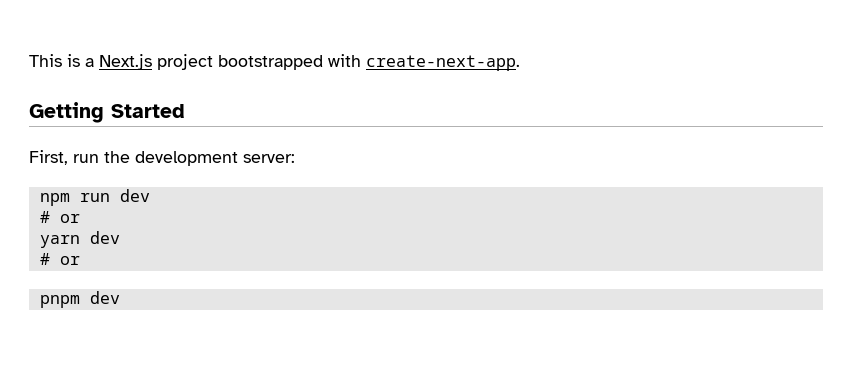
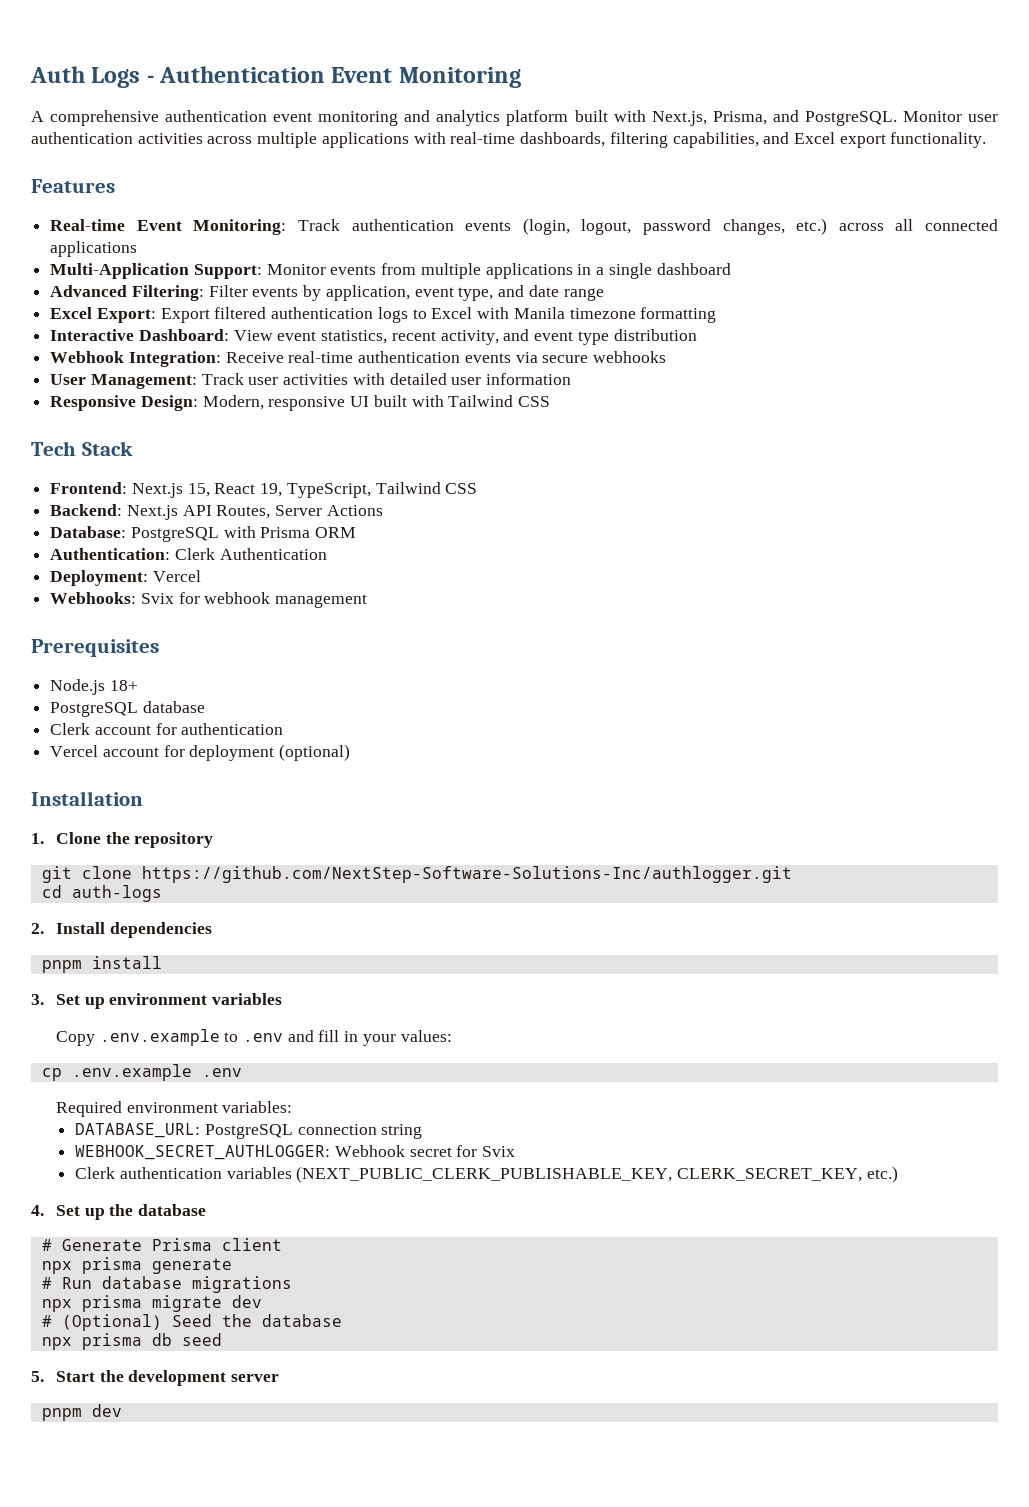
- This is a Next.js project bootstrapped with create-next-app.
- Getting Started
- First, run the development server:
- npm run dev
- # or
- yarn dev
- # or
+ Auth Logs - Authentication Event Monitoring
+ A comprehensive authentication event monitoring and analytics platform built with Next.js, Prisma, and PostgreSQL. Monitor user authentication activities across multiple applications with real-time dashboards, filtering capabilities, and Excel export functionality.
+ Features
+ Real-time Event Monitoring: Track authentication events (login, logout, password changes, etc.) across all connected applications
+ Multi-Application Support: Monitor events from multiple applications in a single dashboard
+ Advanced Filtering: Filter events by application, event type, and date range
+ Excel Export: Export filtered authentication logs to Excel with Manila timezone formatting
+ Interactive Dashboard: View event statistics, recent activity, and event type distribution
+ Webhook Integration: Receive real-time authentication events via secure webhooks
+ User Management: Track user activities with detailed user information
+ Responsive Design: Modern, responsive UI built with Tailwind CSS
+ Tech Stack
+ Frontend: Next.js 15, React 19, TypeScript, Tailwind CSS
+ Backend: Next.js API Routes, Server Actions
+ Database: PostgreSQL with Prisma ORM
+ Authentication: Clerk Authentication
+ Deployment: Vercel
+ Webhooks: Svix for webhook management
+ Prerequisites
+ Node.js 18+
+ PostgreSQL database
+ Clerk account for authentication
+ Vercel account for deployment (optional)
+ Installation
+ 1. Clone the repository
+ git clone https://github.com/NextStep-Software-Solutions-Inc/authlogger.git
+ cd auth-logs
+ 2. Install dependencies
+ pnpm install
+ 3. Set up environment variables
+ Copy .env.example to .env and fill in your values:
+ cp .env.example .env
+ Required environment variables:
+ DATABASE_URL: PostgreSQL connection string
+ WEBHOOK_SECRET_AUTHLOGGER: Webhook secret for Svix
+ Clerk authentication variables (NEXT_PUBLIC_CLERK_PUBLISHABLE_KEY, CLERK_SECRET_KEY, etc.)
+ 4. Set up the database
+ # Generate Prisma client
+ npx prisma generate
+ # Run database migrations
+ npx prisma migrate dev
+ # (Optional) Seed the database
+ npx prisma db seed
+ 5. Start the development server

